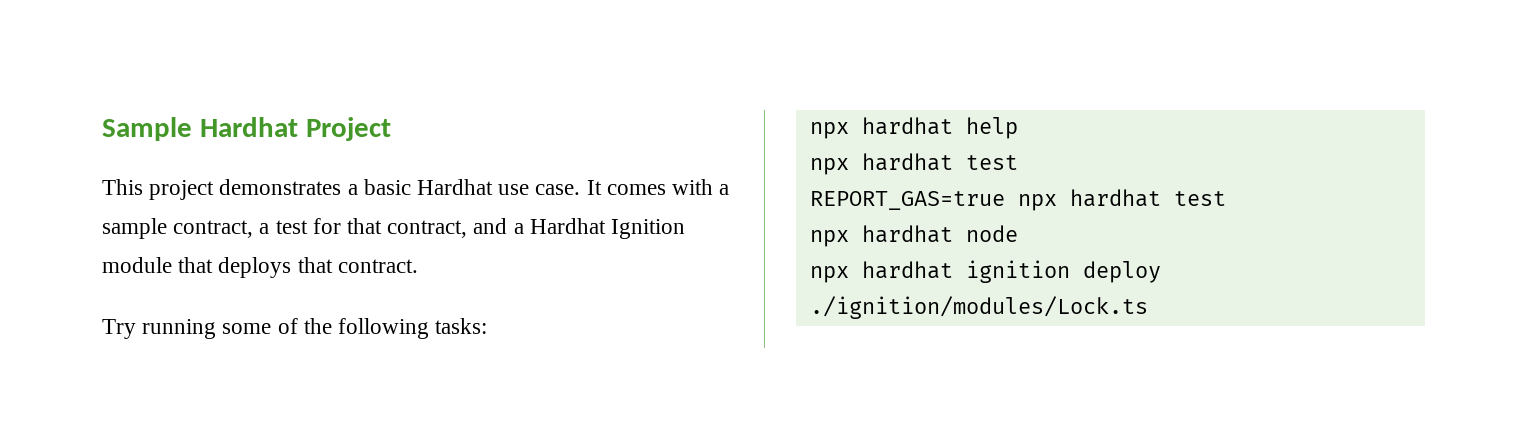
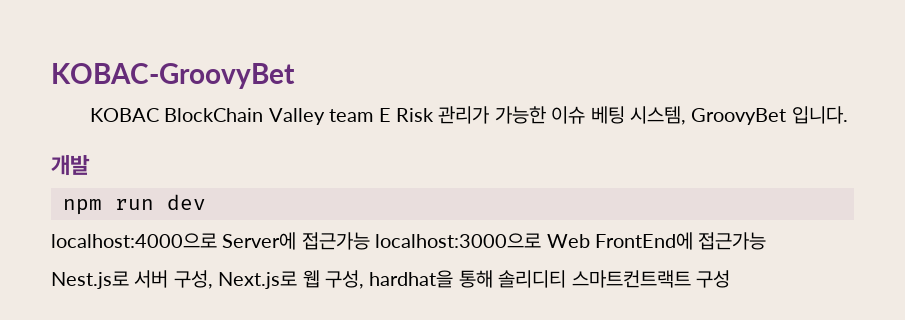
- Sample Hardhat Project
- This project demonstrates a basic Hardhat use case. It comes with a sample contract, a test for that contract, and a Hardhat Ignition module that deploys that contract.
- Try running some of the following tasks:
- npx hardhat help
- npx hardhat test
- REPORT_GAS=true npx hardhat test
- npx hardhat node
- npx hardhat ignition deploy ./ignition/modules/Lock.ts
+ KOBAC-GroovyBet
+ KOBAC BlockChain Valley team E Risk 관리가 가능한 이슈 베팅 시스템, GroovyBet 입니다.
+ 개발
+ npm run dev
+ localhost:4000으로 Server에 접근가능 localhost:3000으로 Web FrontEnd에 접근가능
+ Nest.js로 서버 구성, Next.js로 웹 구성, hardhat을 통해 솔리디티 스마트컨트랙트 구성

